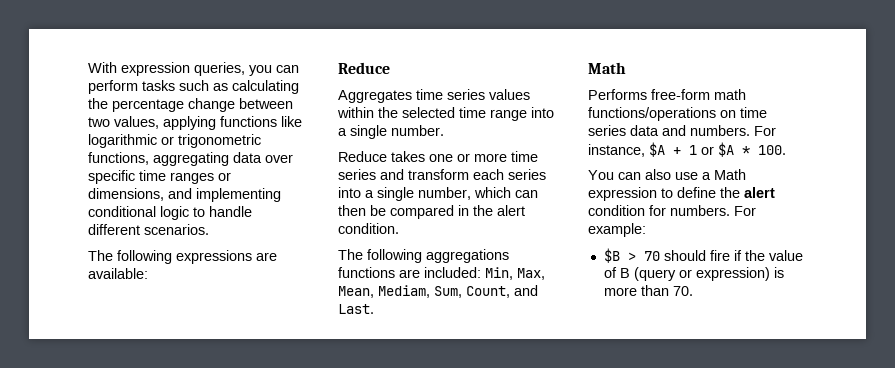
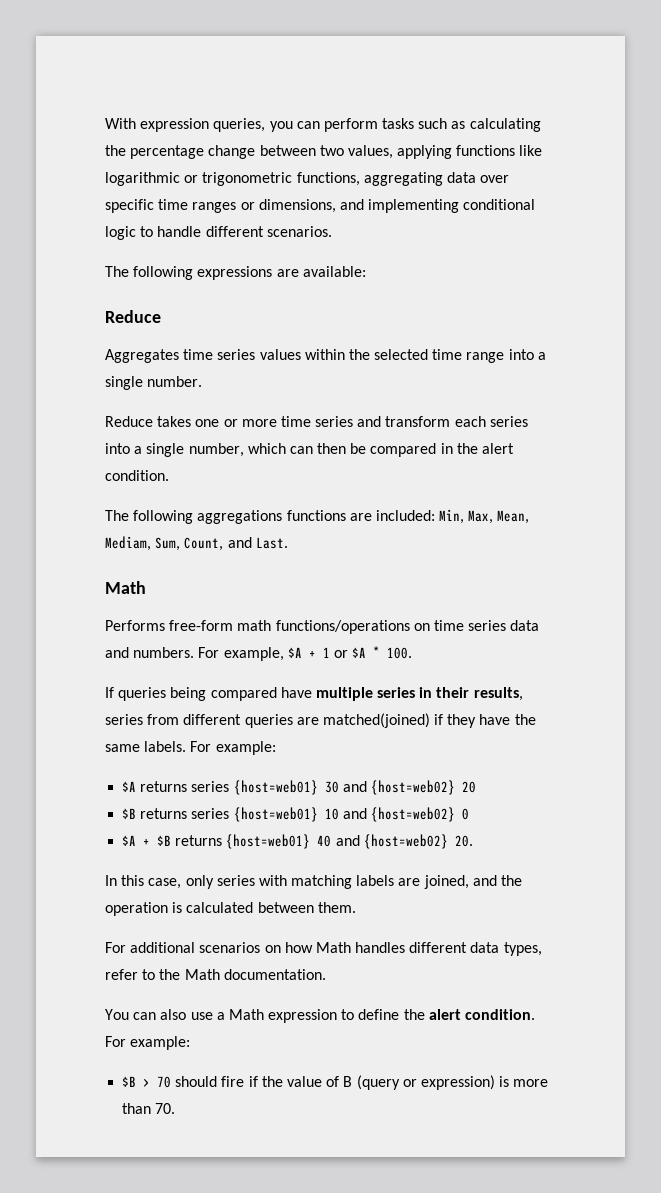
- For instance, $A + 1 or $A * 100.
+ For example, $A + 1 or $A * 100.
+ If queries being compared have multiple series in their results, series from different queries are matched(joined) if they have the same labels. For example:
+ $A returns series {host=web01} 30 and {host=web02} 20
+ $B returns series {host=web01} 10 and {host=web02} 0
+ $A + $B returns {host=web01} 40 and {host=web02} 20.
+ In this case, only series with matching labels are joined, and the operation is calculated between them.
+ For additional scenarios on how Math handles different data types, refer to the Math documentation.
- You can also use a Math expression to define the alert condition for numbers.
+ You can also use a Math expression to define the alert condition.

